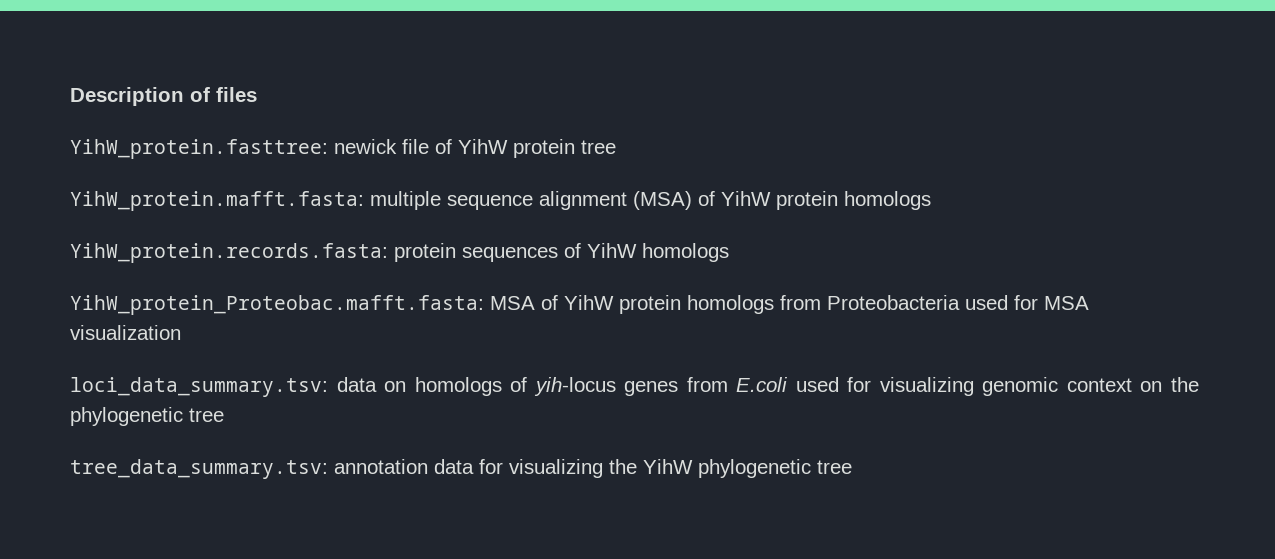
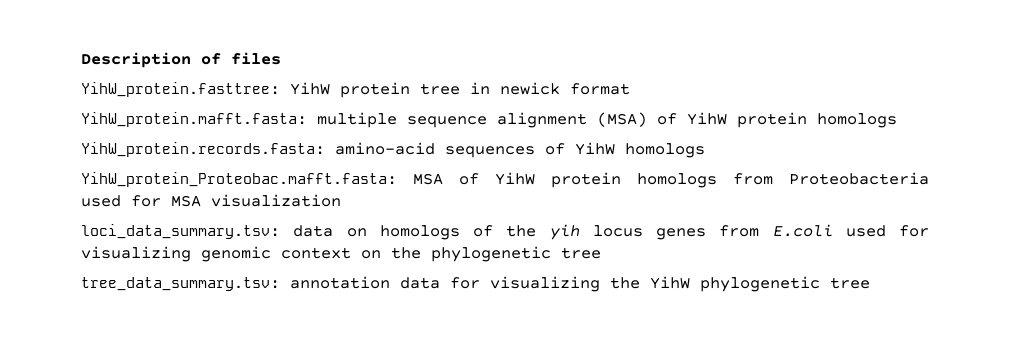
- YihW_protein.fasttree: newick file of YihW protein tree
+ YihW_protein.fasttree: YihW protein tree in newick format
- YihW_protein.records.fasta: protein sequences of YihW homologs
+ YihW_protein.records.fasta: amino-acid sequences of YihW homologs
- loci_data_summary.tsv: data on homologs of yih-locus genes from E.coli used for visualizing genomic context on the phylogenetic tree
+ loci_data_summary.tsv: data on homologs of the yih locus genes from E.coli used for visualizing genomic context on the phylogenetic tree

